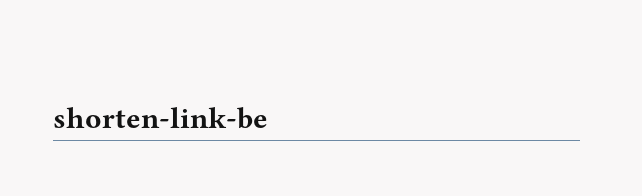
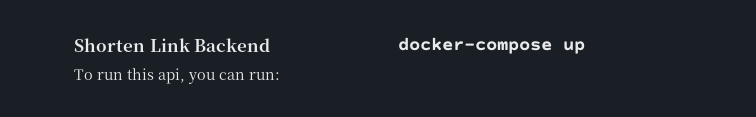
- shorten-link-be
+ Shorten Link Backend
+ To run this api, you can run:
+ docker-compose up

